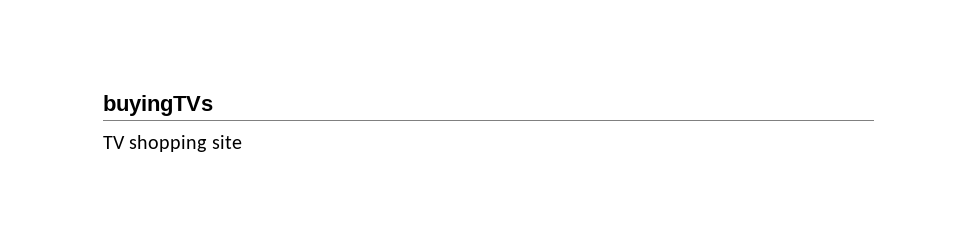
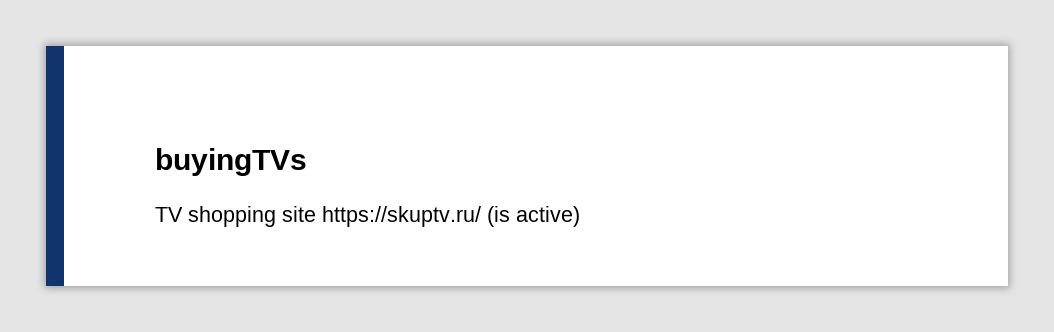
- TV shopping site
+ TV shopping site https://skuptv.ru/ (is active)

